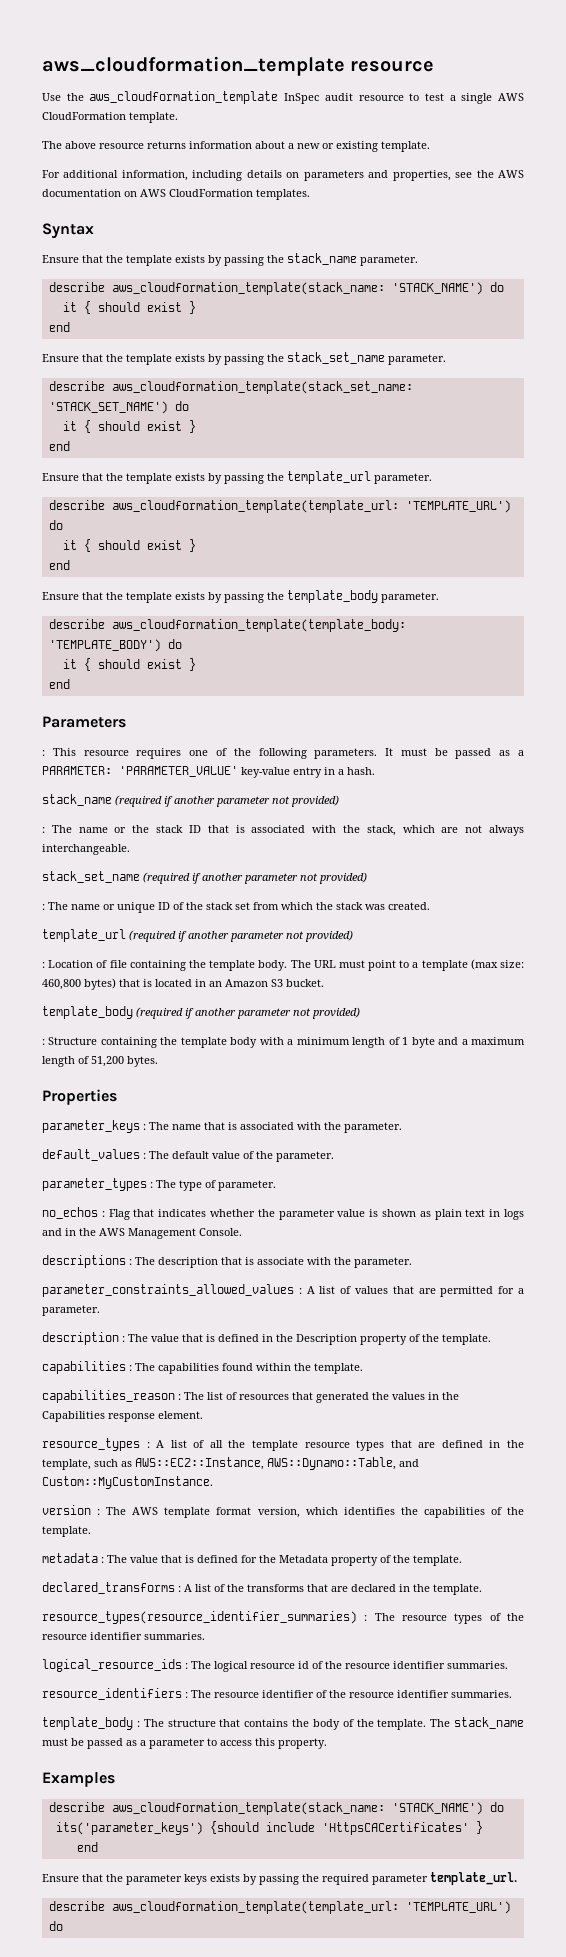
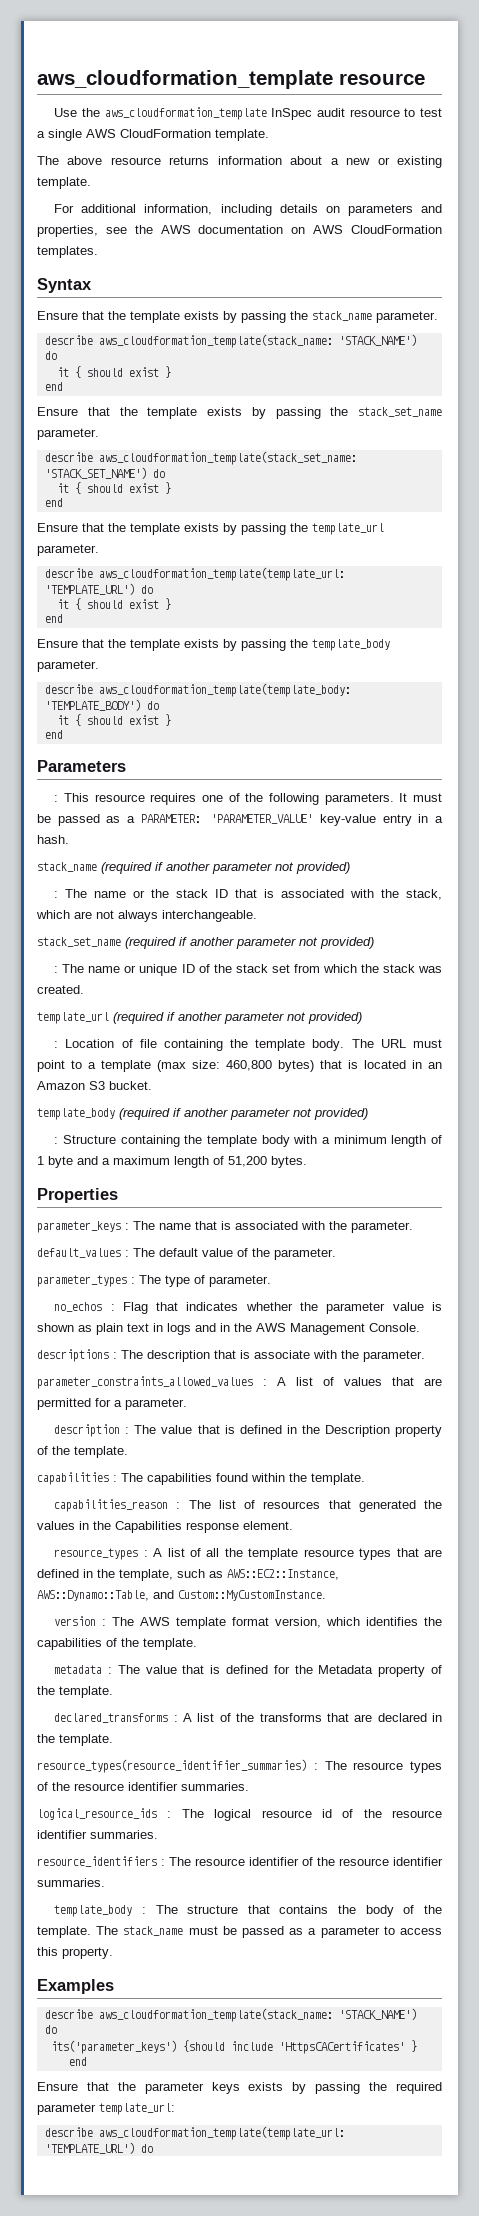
- Ensure that the parameter keys exists by passing the required parameter template_url.
+ Ensure that the parameter keys exists by passing the required parameter template_url:

